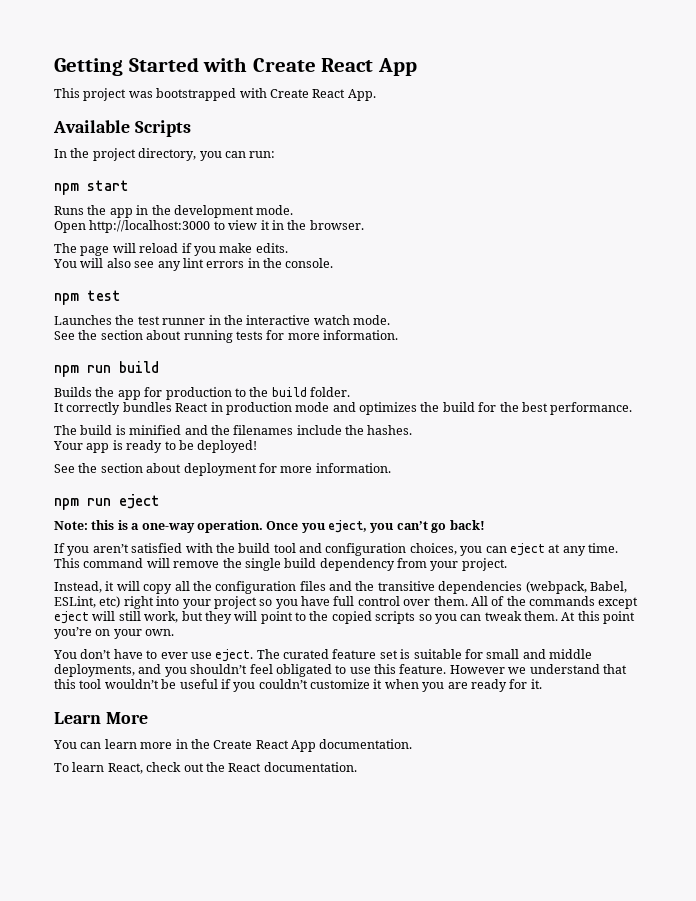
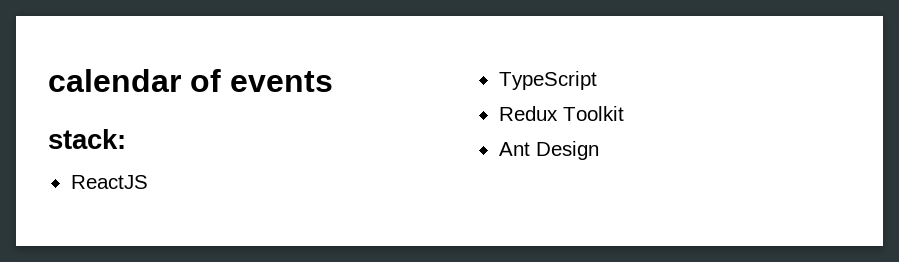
- Getting Started with Create React App
- This project was bootstrapped with Create React App.
- Available Scripts
- In the project directory, you can run:
- npm start
- Runs the app in the development mode.
- Open http://localhost:3000 to view it in the browser.
- The page will reload if you make edits.
- You will also see any lint errors in the console.
- npm test
- Launches the test runner in the interactive watch mode.
- See the section about running tests for more information.
- npm run build
- Builds the app for production to the build folder.
- It correctly bundles React in production mode and optimizes the build for the best performance.
- The build is minified and the filenames include the hashes.
- Your app is ready to be deployed!
- See the section about deployment for more information.
- npm run eject
- Note: this is a one-way operation. Once you eject, you can’t go back!
- If you aren’t satisfied with the build tool and configuration choices, you can eject at any time. This command will remove the single build dependency from your project.
- Instead, it will copy all the configuration files and the transitive dependencies (webpack, Babel, ESLint, etc) right into your project so you have full control over them. All of the commands except eject will still work, but they will point to the copied scripts so you can tweak them. At this point you’re on your own.
- You don’t have to ever use eject. The curated feature set is suitable for small and middle deployments, and you shouldn’t feel obligated to use this feature. However we understand that this tool wouldn’t be useful if you couldn’t customize it when you are ready for it.
- Learn More
- You can learn more in the Create React App documentation.
- To learn React, check out the React documentation.
+ calendar of events
+ stack:
+ ReactJS
+ TypeScript
+ Redux Toolkit
+ Ant Design

